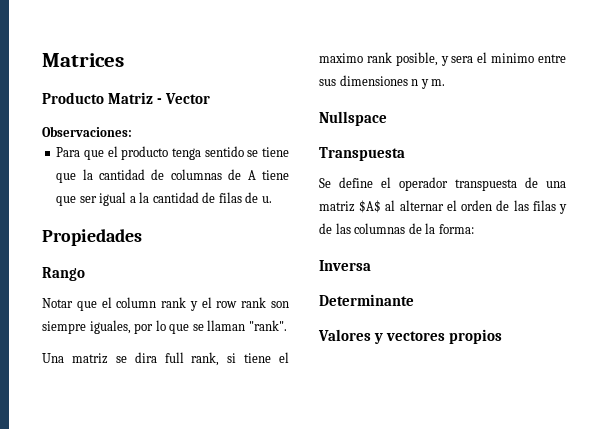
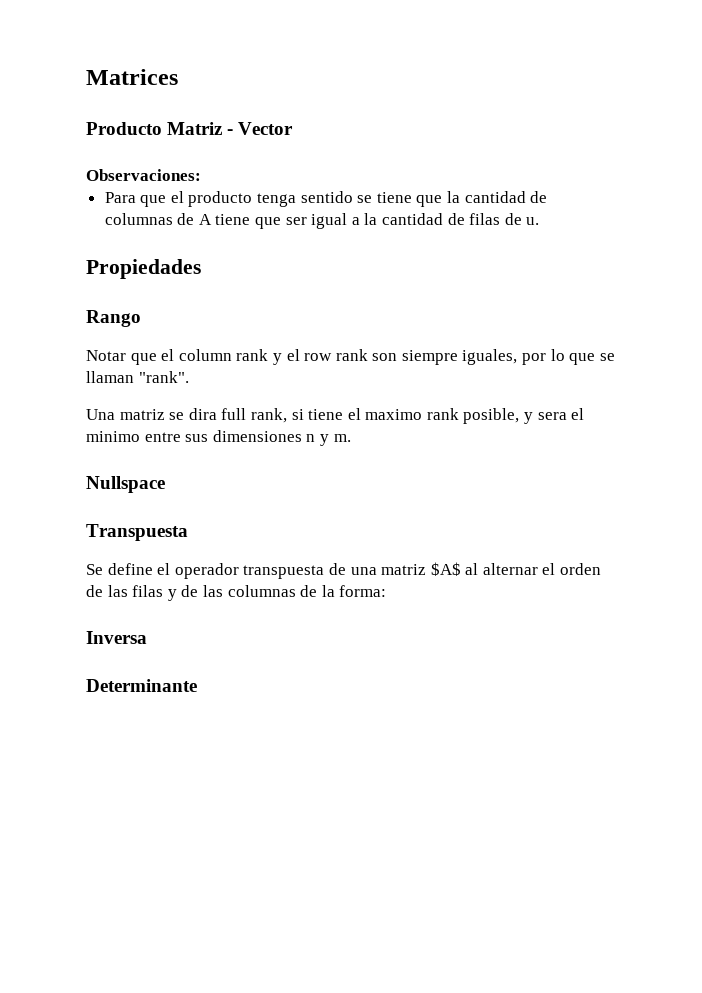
- Valores y vectores propios

